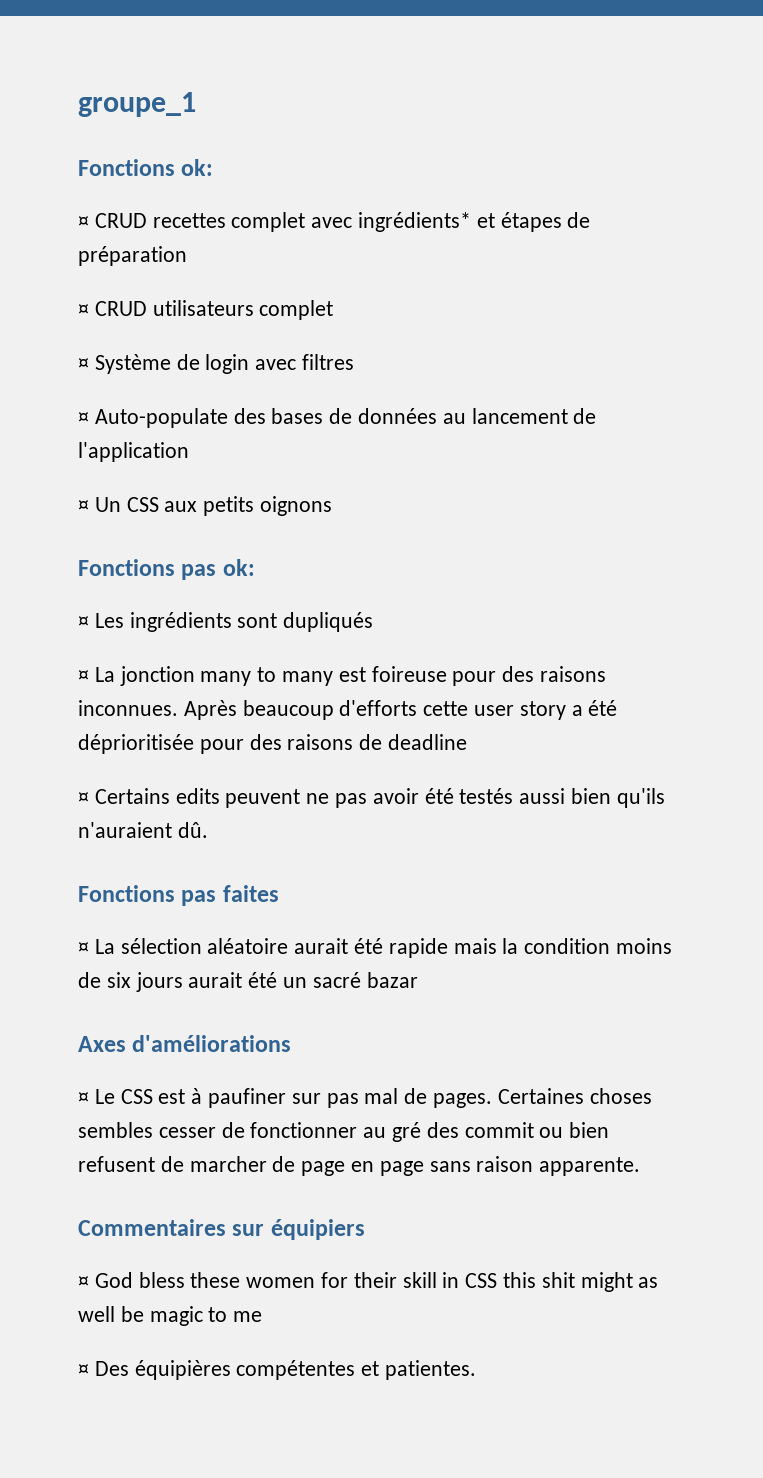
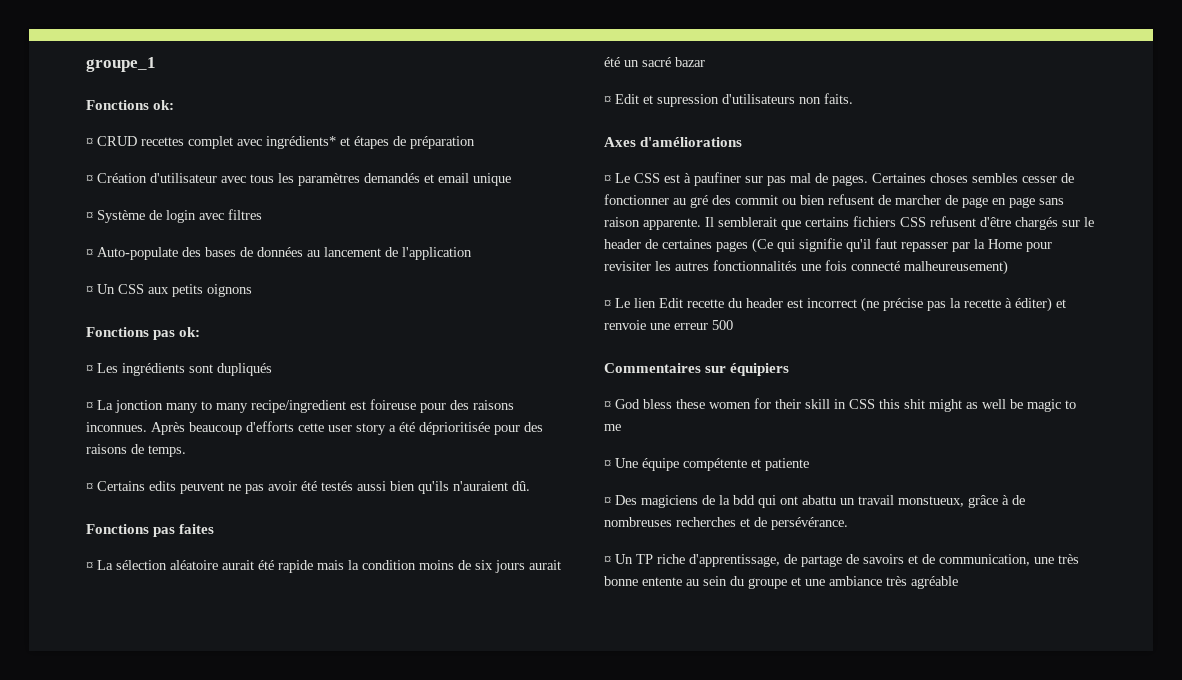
- ¤ CRUD utilisateurs complet
+ ¤ Création d'utilisateur avec tous les paramètres demandés et email unique
- ¤ La jonction many to many est foireuse pour des raisons inconnues.
+ ¤ La jonction many to many recipe/ingredient est foireuse pour des raisons inconnues.
- Après beaucoup d'efforts cette user story a été déprioritisée pour des raisons de deadline
+ Après beaucoup d'efforts cette user story a été déprioritisée pour des raisons de temps.
+ ¤ Edit et supression d'utilisateurs non faits.
+ Il semblerait que certains fichiers CSS refusent d'être chargés sur le header de certaines pages (Ce qui signifie qu'il faut repasser par la Home pour revisiter les autres fonctionnalités une fois connecté malheureusement)
+ ¤ Le lien Edit recette du header est incorrect (ne précise pas la recette à éditer) et renvoie une erreur 500
- ¤ Des équipières compétentes et patientes.
+ ¤ Une équipe compétente et patiente
+ ¤ Des magiciens de la bdd qui ont abattu un travail monstueux, grâce à de nombreuses recherches et de persévérance.
+ ¤ Un TP riche d'apprentissage, de partage de savoirs et de communication, une très bonne entente au sein du groupe et une ambiance très agréable

